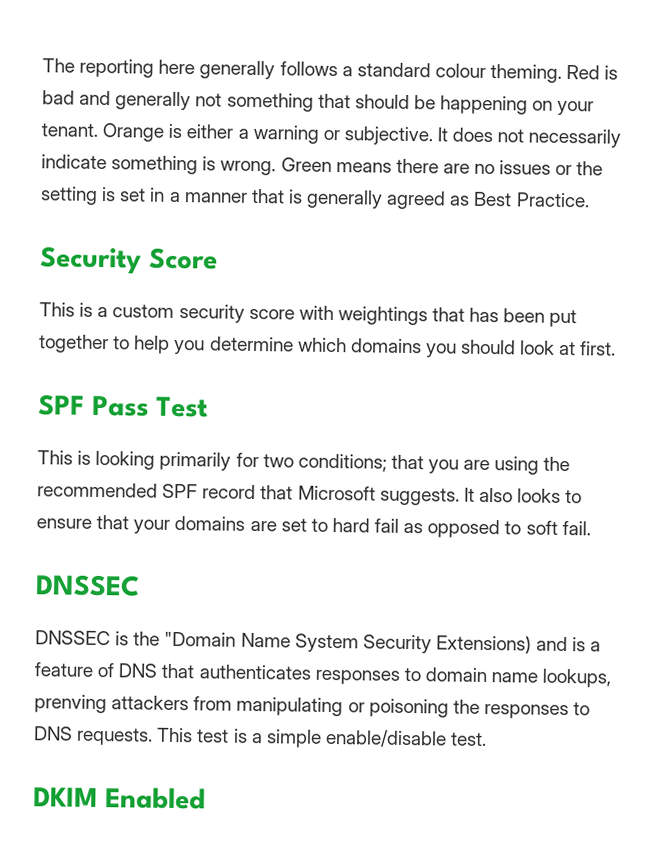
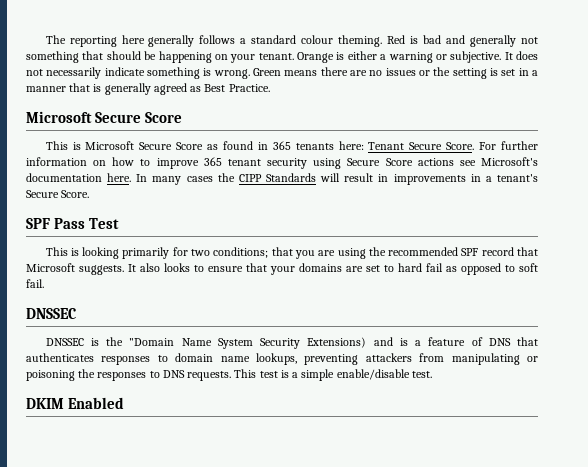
  Green means there are no issues or the setting is set in a manner that is generally agreed as Best Practice.
- Security Score
+ Microsoft Secure Score
- This is a custom security score with weightings that has been put together to help you determine which domains you should look at first.
+ This is Microsoft Secure Score as found in 365 tenants here: Tenant Secure Score. For further information on how to improve 365 tenant security using Secure Score actions see Microsoft's documentation here. In many cases the CIPP Standards will result in improvements in a tenant's Secure Score.
- DNSSEC is the "Domain Name System Security Extensions) and is a feature of DNS that authenticates responses to domain name lookups, prenving attackers from manipulating or poisoning the responses to DNS requests.
+ DNSSEC is the "Domain Name System Security Extensions) and is a feature of DNS that authenticates responses to domain name lookups, preventing attackers from manipulating or poisoning the responses to DNS requests.

